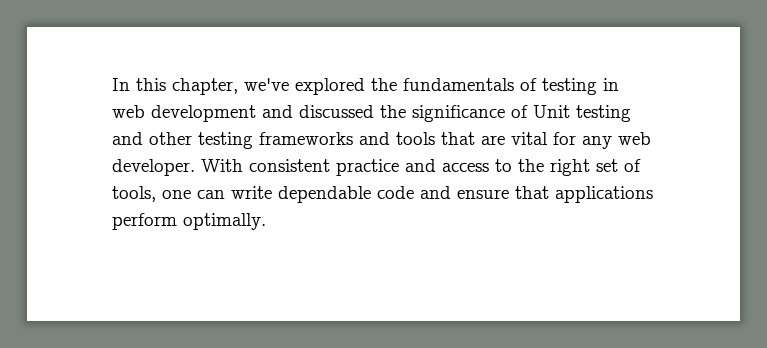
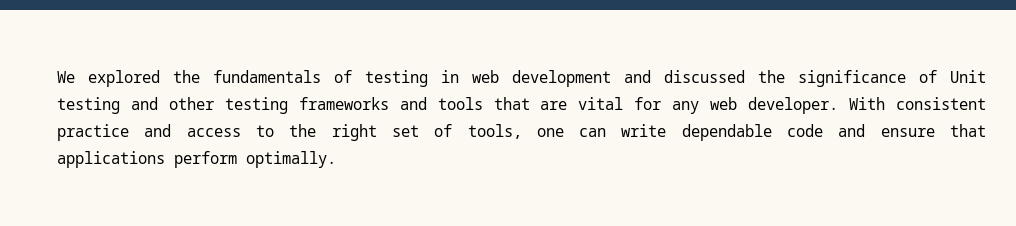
- In this chapter, we've explored the fundamentals of testing in web development and discussed the significance of Unit testing and other testing frameworks and tools that are vital for any web developer.
+ We explored the fundamentals of testing in web development and discussed the significance of Unit testing and other testing frameworks and tools that are vital for any web developer.

